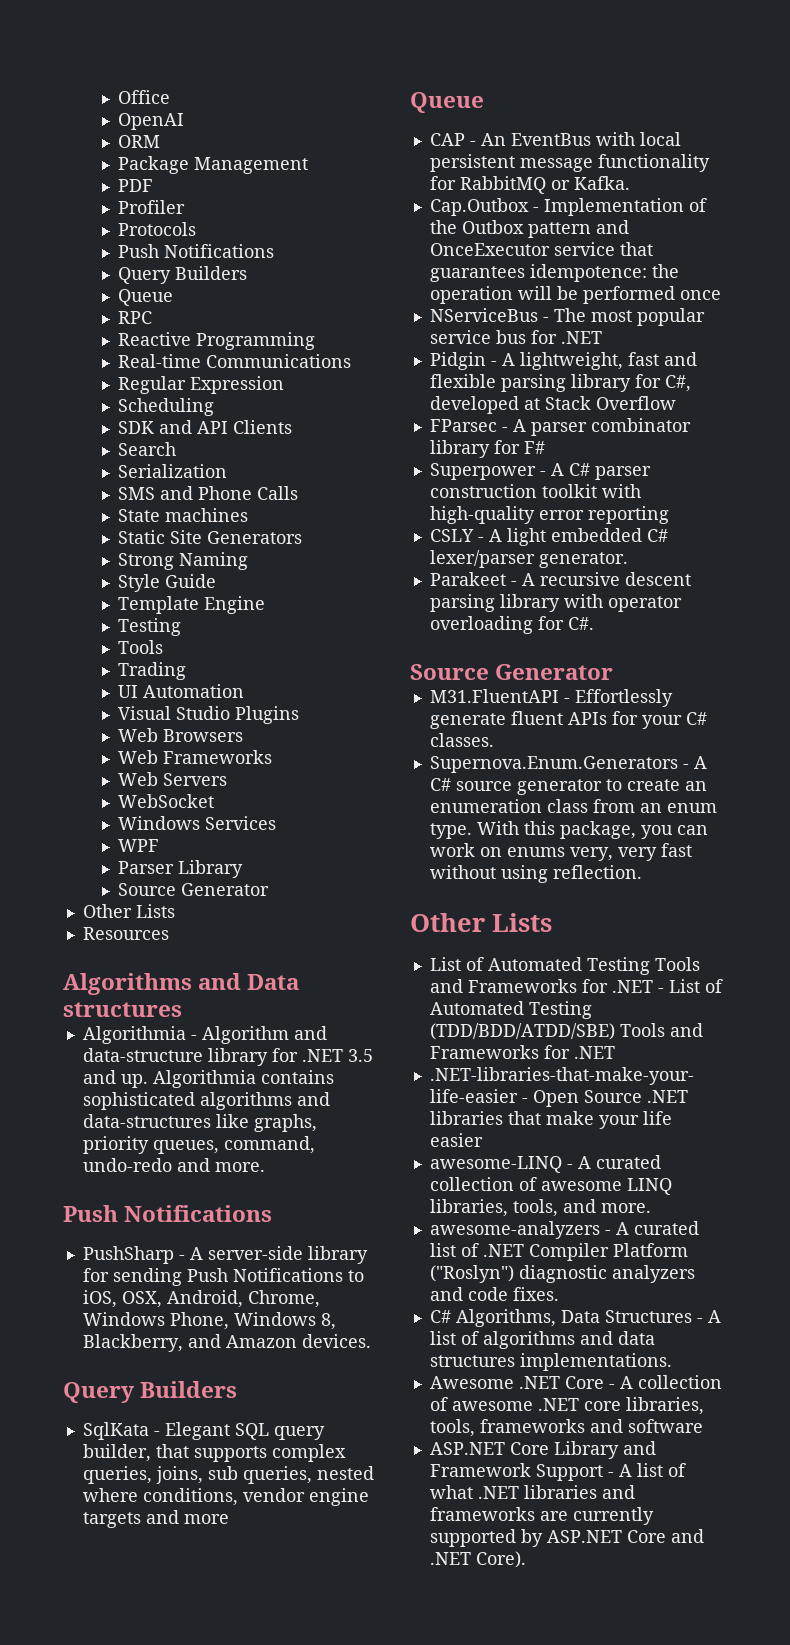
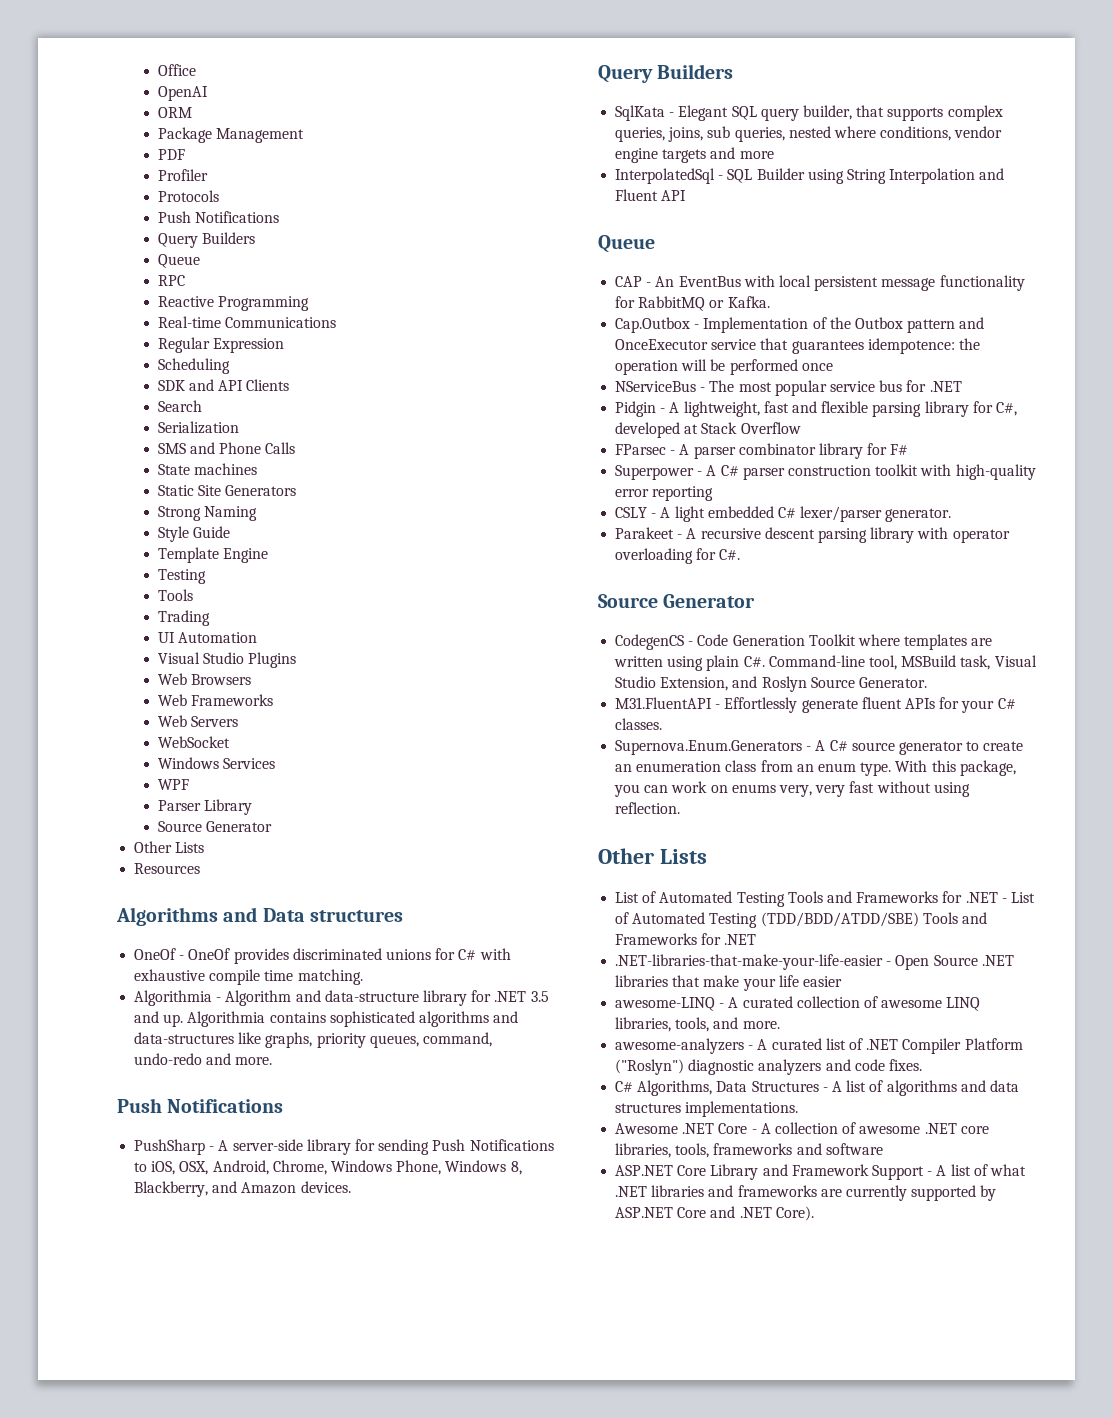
+ OneOf - OneOf provides discriminated unions for C# with exhaustive compile time matching.
+ InterpolatedSql - SQL Builder using String Interpolation and Fluent API
+ CodegenCS - Code Generation Toolkit where templates are written using plain C#. Command-line tool, MSBuild task, Visual Studio Extension, and Roslyn Source Generator.

